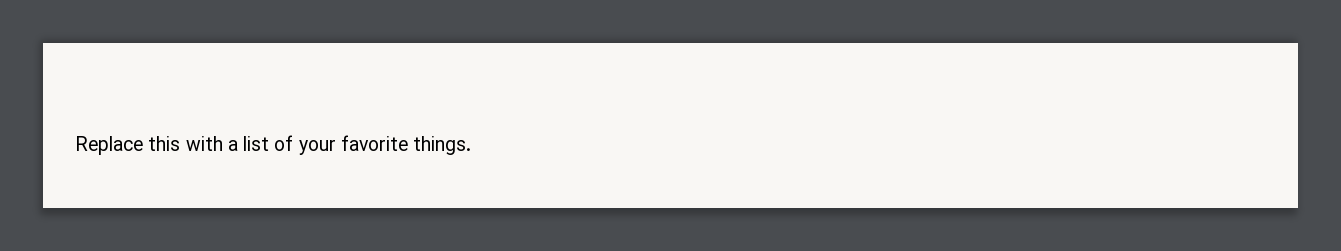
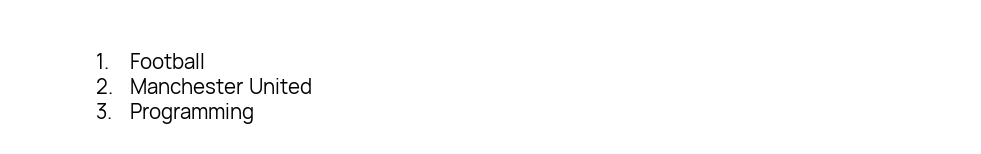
- Replace this with a list of your favorite things.
+ 1. Football
+ 2. Manchester United
+ 3. Programming

